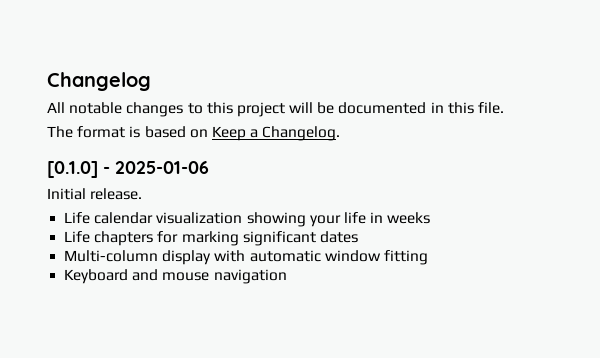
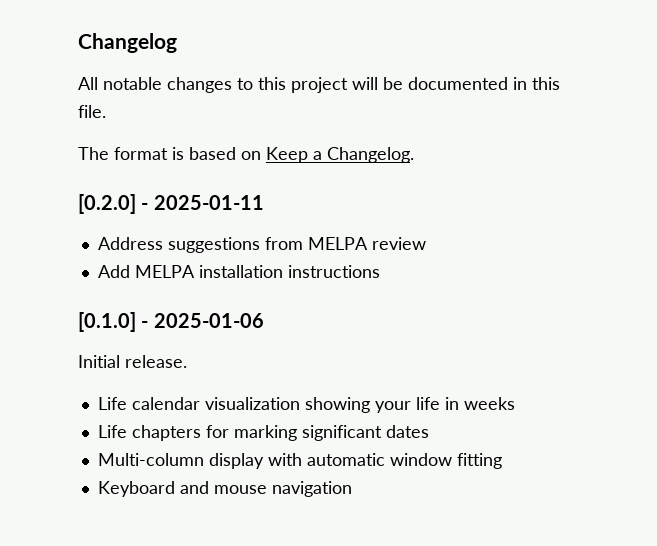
+ [0.2.0] - 2025-01-11
+ Address suggestions from MELPA review
+ Add MELPA installation instructions

